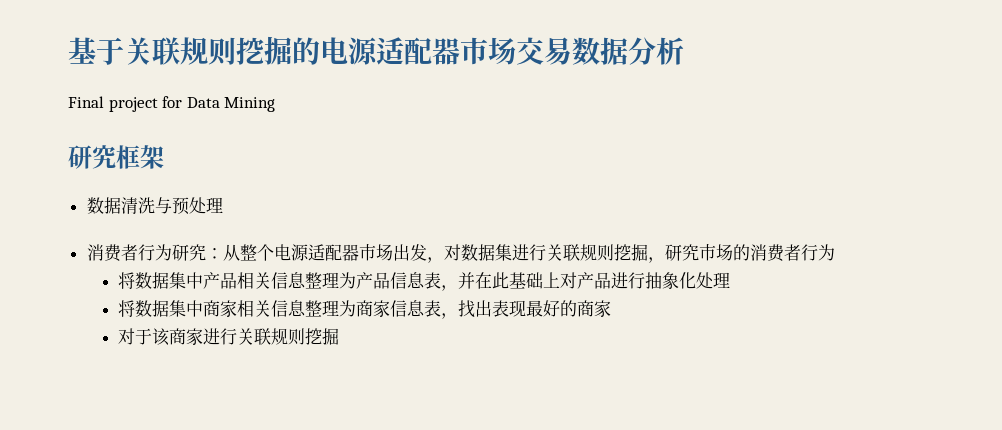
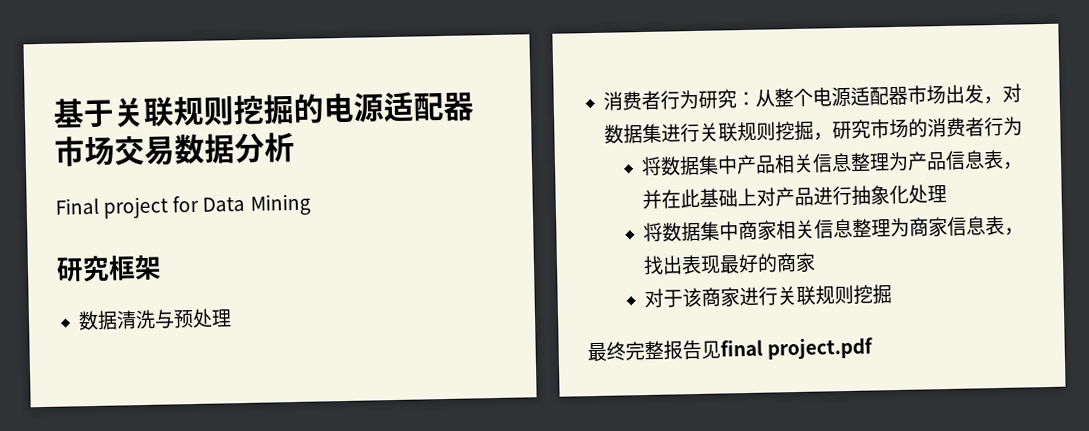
+ 最终完整报告见final project.pdf

